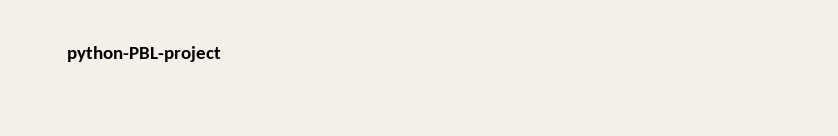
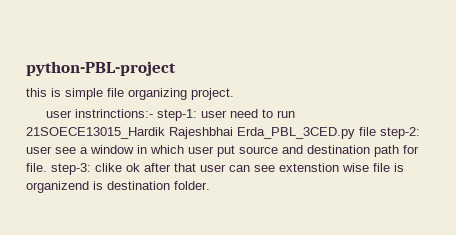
+ this is simple file organizing project.
+ user instrinctions:- step-1: user need to run 21SOECE13015_Hardik Rajeshbhai Erda_PBL_3CED.py file step-2: user see a window in which user put source and destination path for file. step-3: clike ok after that user can see extenstion wise file is organizend is destination folder.

